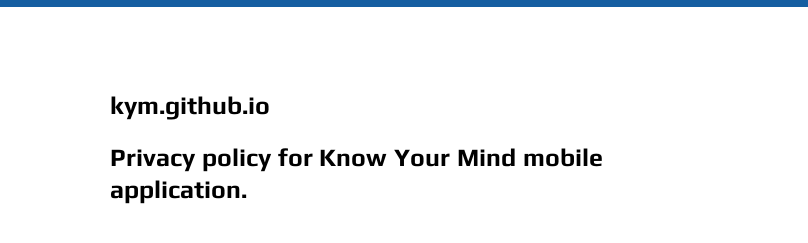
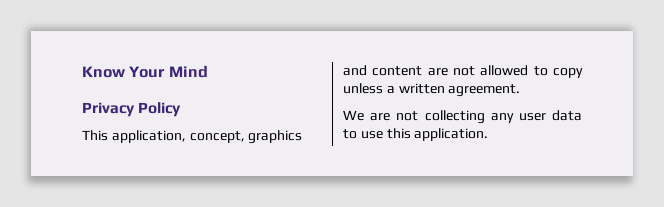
- kym.github.io
- Privacy policy for Know Your Mind mobile application.
+ Know Your Mind
+ Privacy Policy
+ This application, concept, graphics and content are not allowed to copy unless a written agreement.
+ We are not collecting any user data to use this application.

